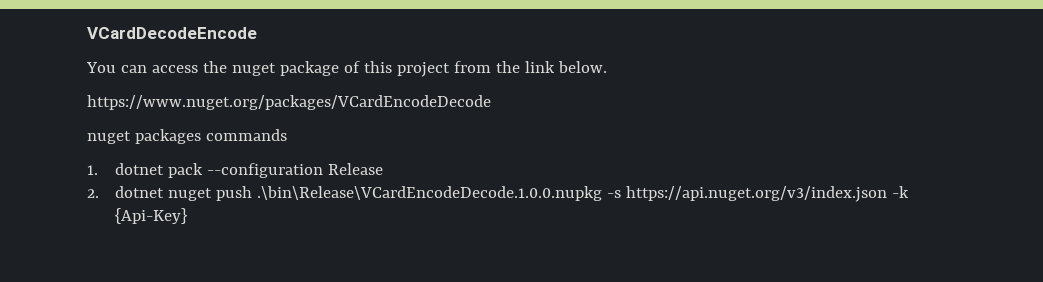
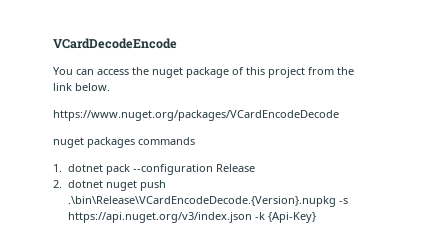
- 2. dotnet nuget push .\bin\Release\VCardEncodeDecode.1.0.0.nupkg -s https://api.nuget.org/v3/index.json -k {Api-Key}
+ 2. dotnet nuget push .\bin\Release\VCardEncodeDecode.{Version}.nupkg -s https://api.nuget.org/v3/index.json -k {Api-Key}

